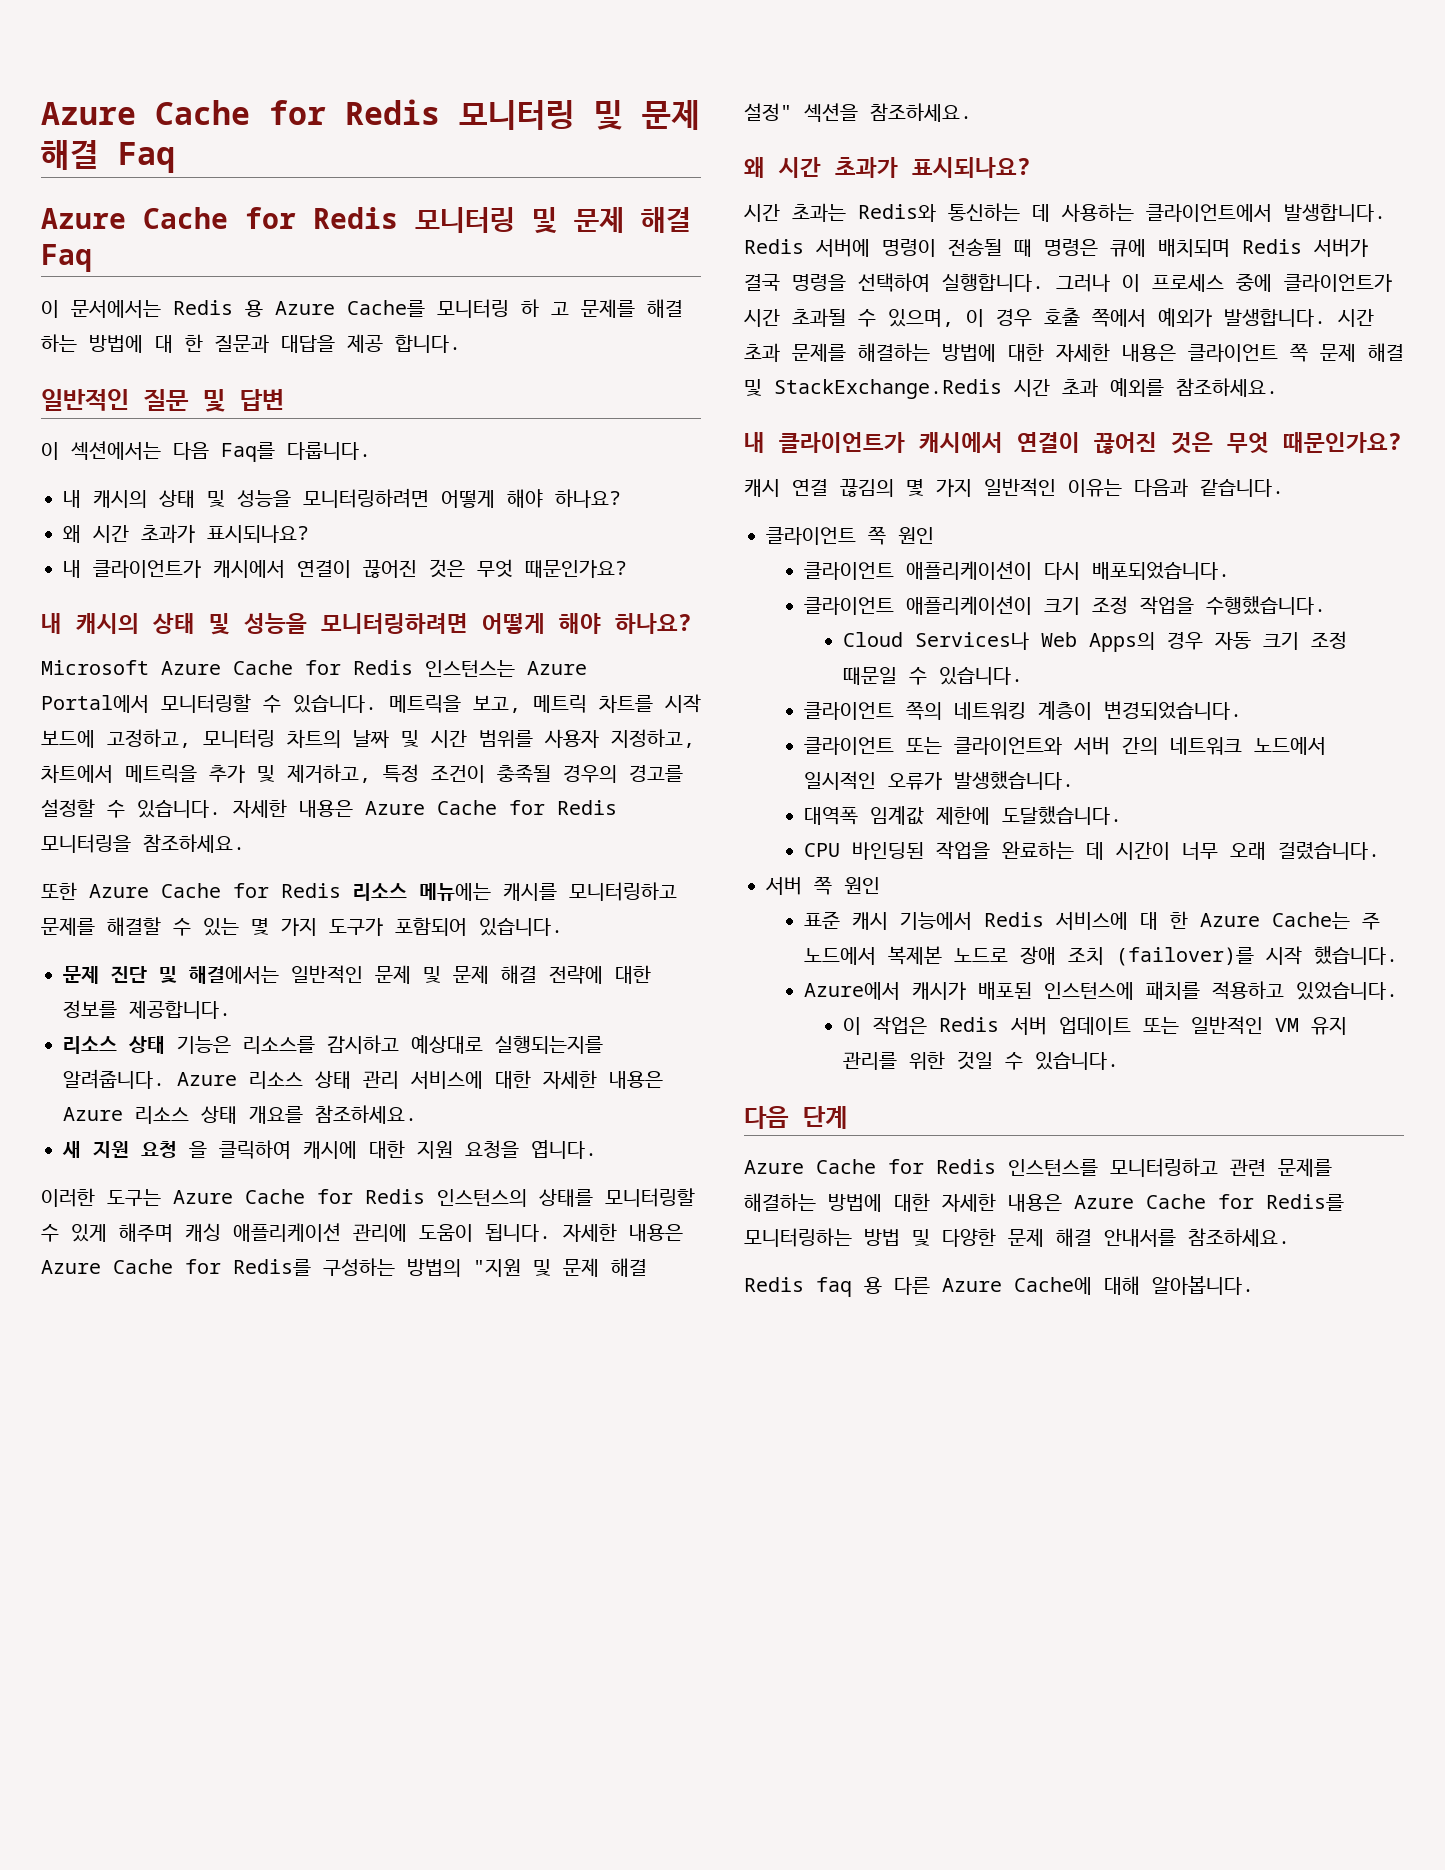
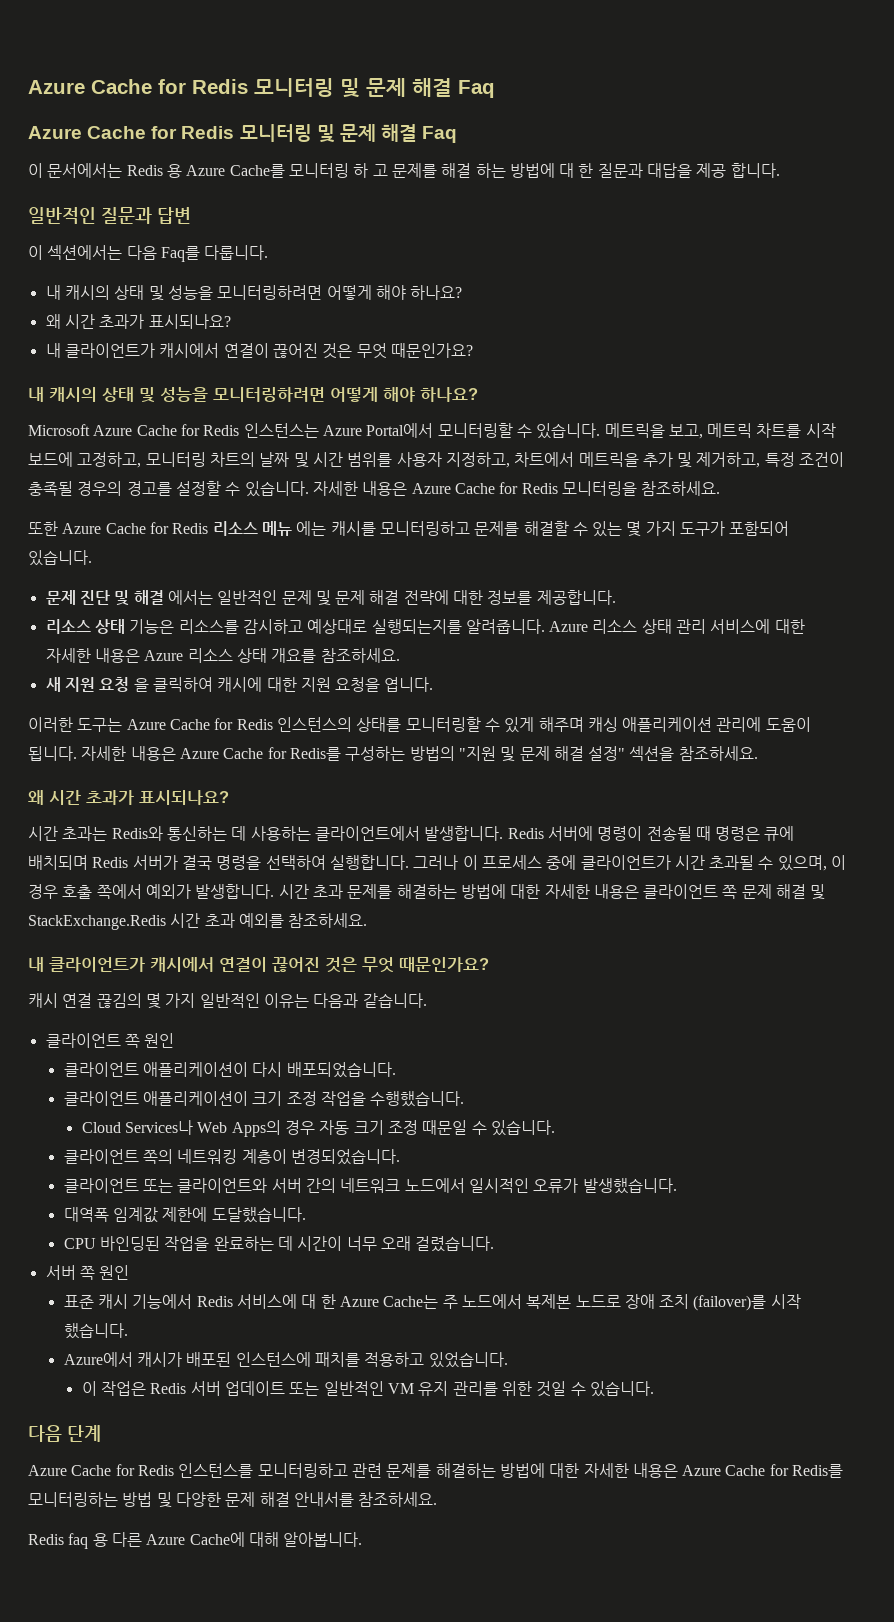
- 일반적인 질문 및 답변
+ 일반적인 질문과 답변
- 또한 Azure Cache for Redis 리소스 메뉴에는 캐시를 모니터링하고 문제를 해결할 수 있는 몇 가지 도구가 포함되어 있습니다.
+ 또한 Azure Cache for Redis 리소스 메뉴 에는 캐시를 모니터링하고 문제를 해결할 수 있는 몇 가지 도구가 포함되어 있습니다.
- 문제 진단 및 해결에서는 일반적인 문제 및 문제 해결 전략에 대한 정보를 제공합니다.
+ 문제 진단 및 해결 에서는 일반적인 문제 및 문제 해결 전략에 대한 정보를 제공합니다.

